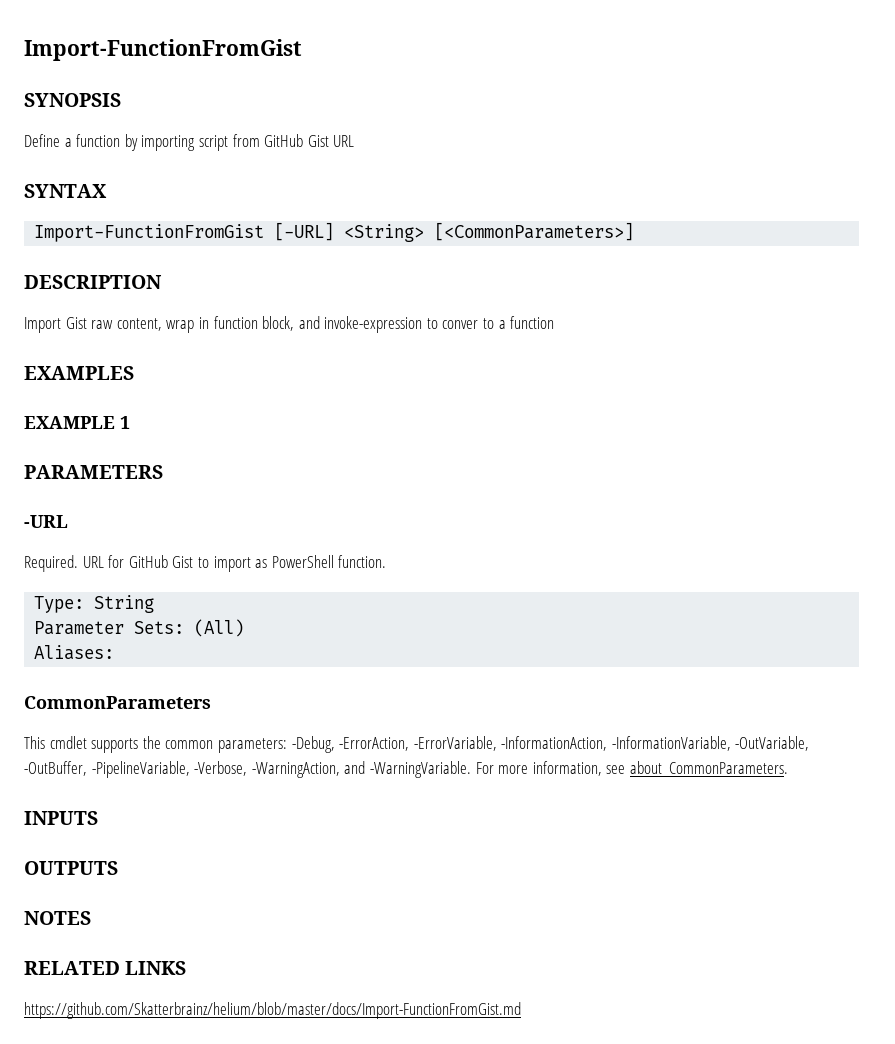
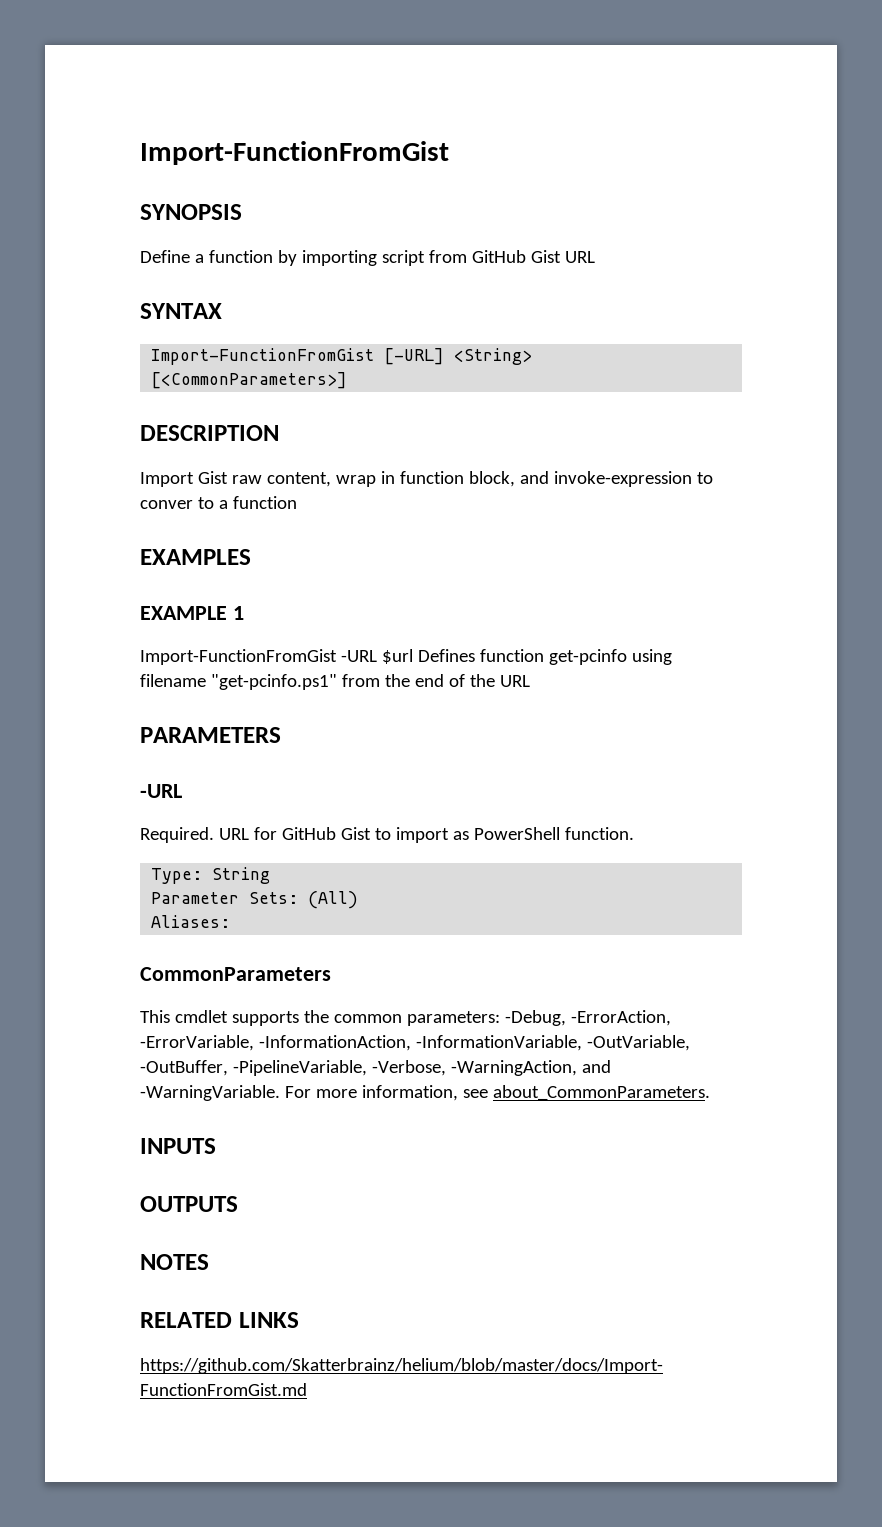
+ Import-FunctionFromGist -URL $url Defines function get-pcinfo using filename "get-pcinfo.ps1" from the end of the URL

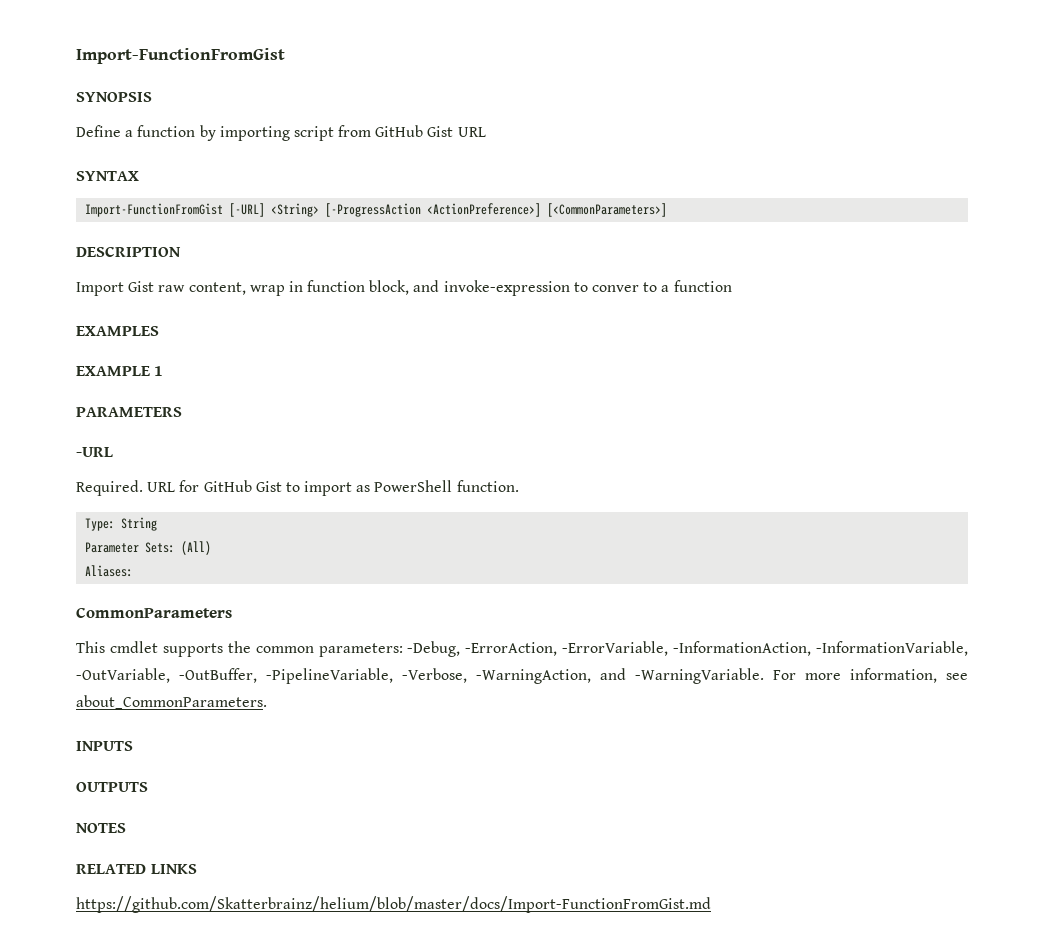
- Import-FunctionFromGist [-URL] <String> [<CommonParameters>]
+ Import-FunctionFromGist [-URL] <String> [-ProgressAction <ActionPreference>] [<CommonParameters>]
- Import-FunctionFromGist -URL $url Defines function get-pcinfo using filename "get-pcinfo.ps1" from the end of the URL

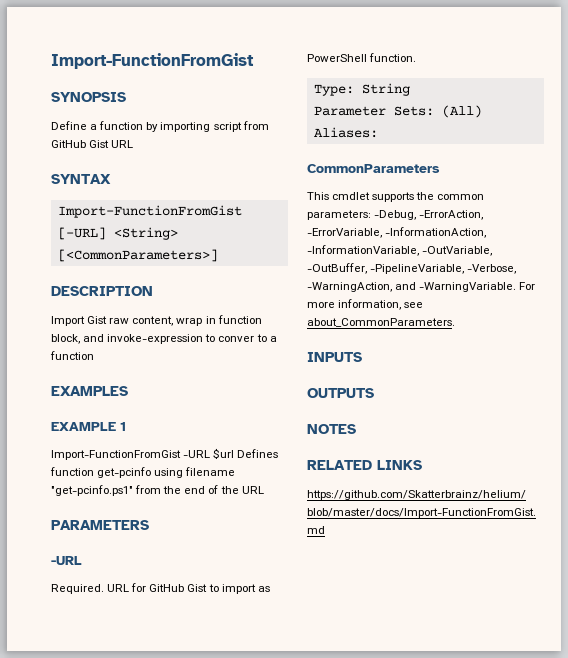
- Import-FunctionFromGist [-URL] <String> [-ProgressAction <ActionPreference>] [<CommonParameters>]
+ Import-FunctionFromGist [-URL] <String> [<CommonParameters>]
+ Import-FunctionFromGist -URL $url Defines function get-pcinfo using filename "get-pcinfo.ps1" from the end of the URL

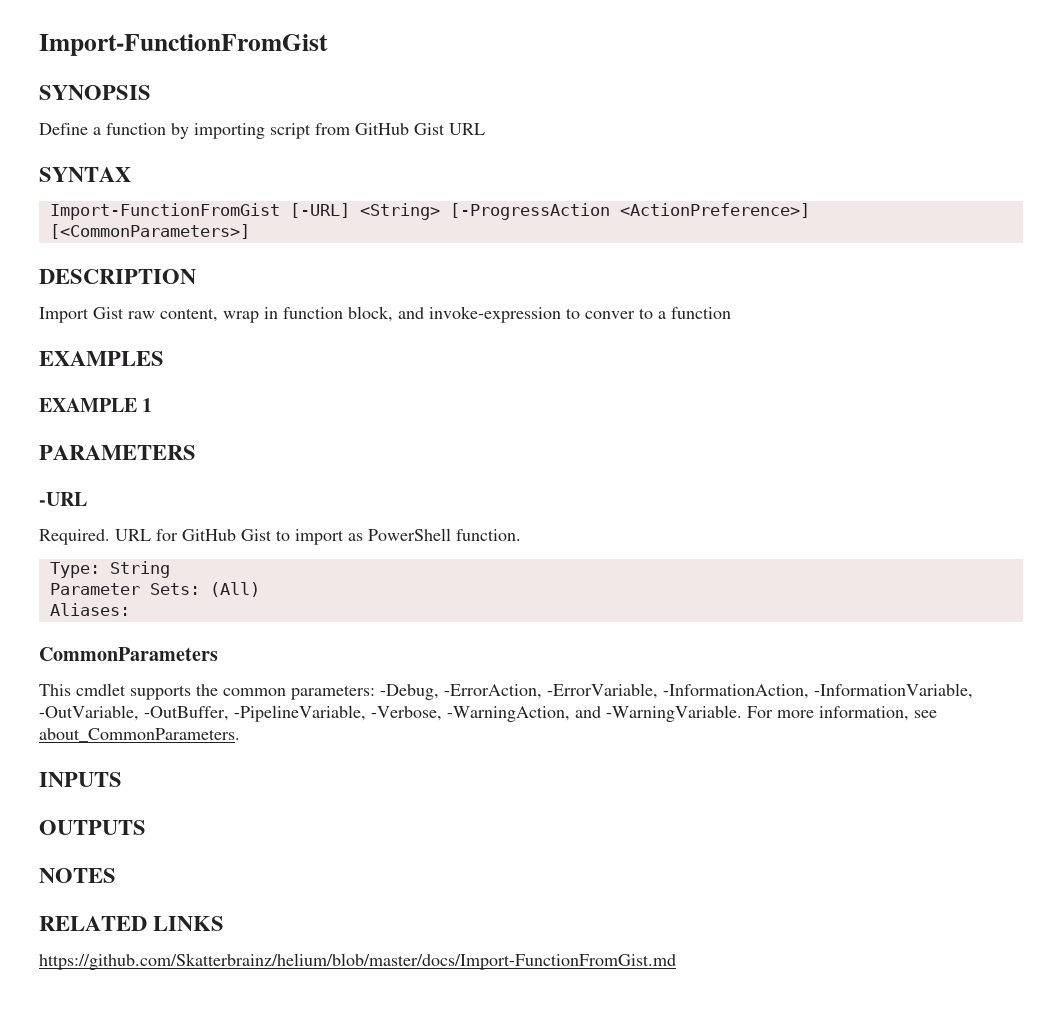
- Import-FunctionFromGist [-URL] <String> [<CommonParameters>]
+ Import-FunctionFromGist [-URL] <String> [-ProgressAction <ActionPreference>] [<CommonParameters>]
- Import-FunctionFromGist -URL $url Defines function get-pcinfo using filename "get-pcinfo.ps1" from the end of the URL

